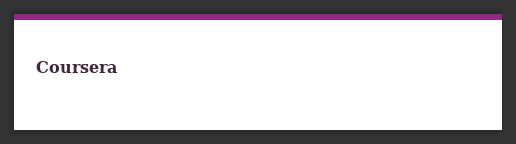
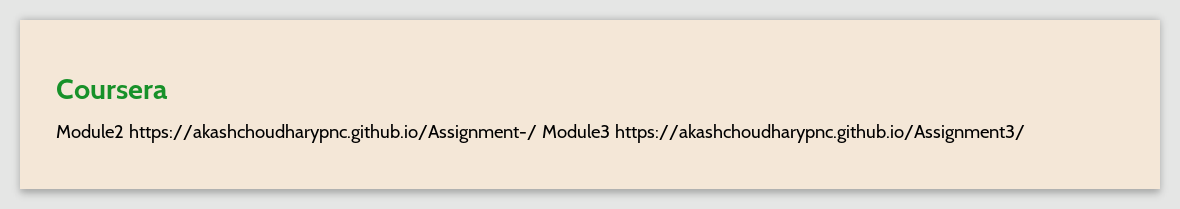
+ Module2 https://akashchoudharypnc.github.io/Assignment-/ Module3 https://akashchoudharypnc.github.io/Assignment3/

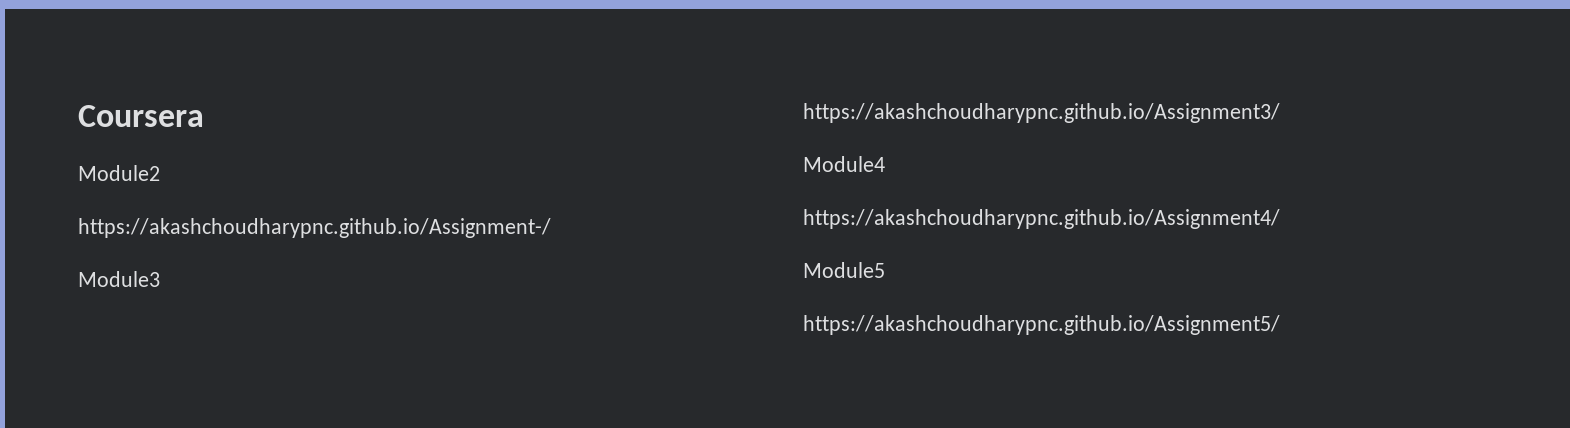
- Module2 https://akashchoudharypnc.github.io/Assignment-/ Module3 https://akashchoudharypnc.github.io/Assignment3/
+ Module2
+ https://akashchoudharypnc.github.io/Assignment-/
+ Module3
+ https://akashchoudharypnc.github.io/Assignment3/
+ Module4
+ https://akashchoudharypnc.github.io/Assignment4/
+ Module5
+ https://akashchoudharypnc.github.io/Assignment5/

